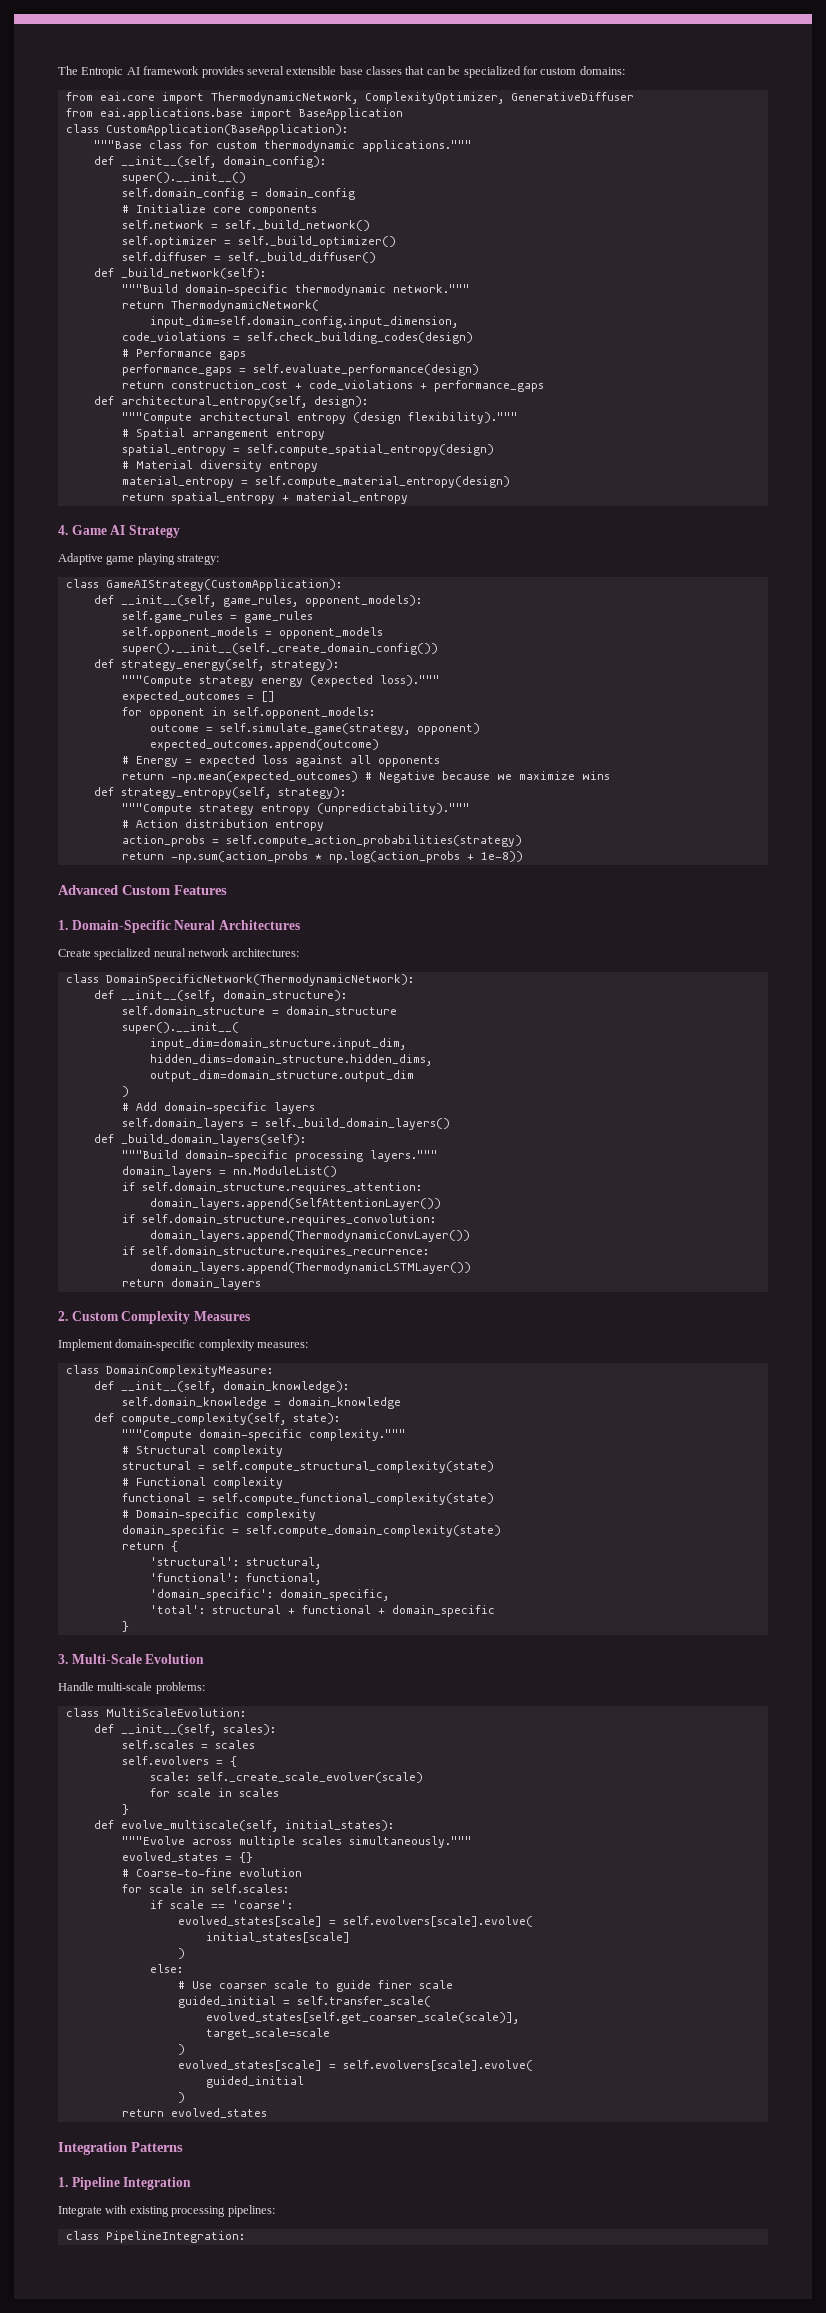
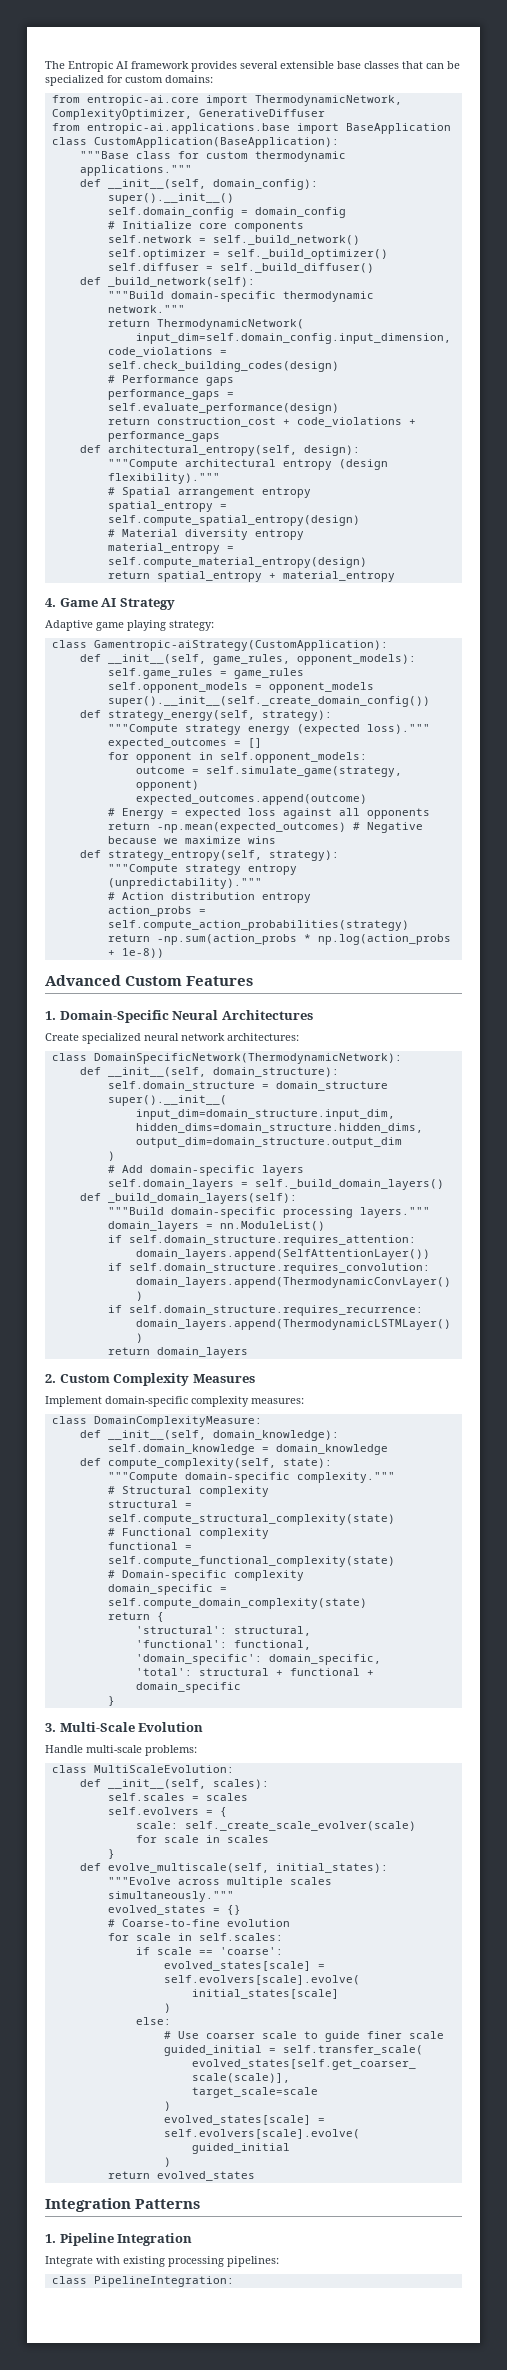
- from eai.core import ThermodynamicNetwork, ComplexityOptimizer, GenerativeDiffuser
+ from entropic-ai.core import ThermodynamicNetwork, ComplexityOptimizer, GenerativeDiffuser
- from eai.applications.base import BaseApplication
+ from entropic-ai.applications.base import BaseApplication
- class GameAIStrategy(CustomApplication):
+ class Gamentropic-aiStrategy(CustomApplication):

